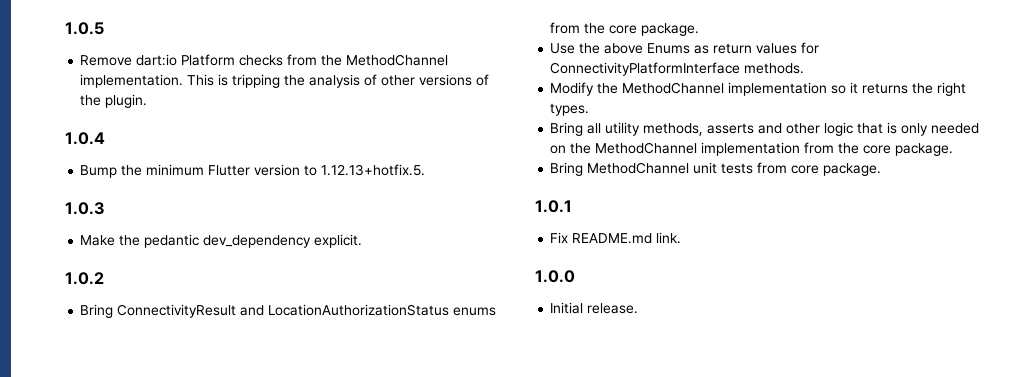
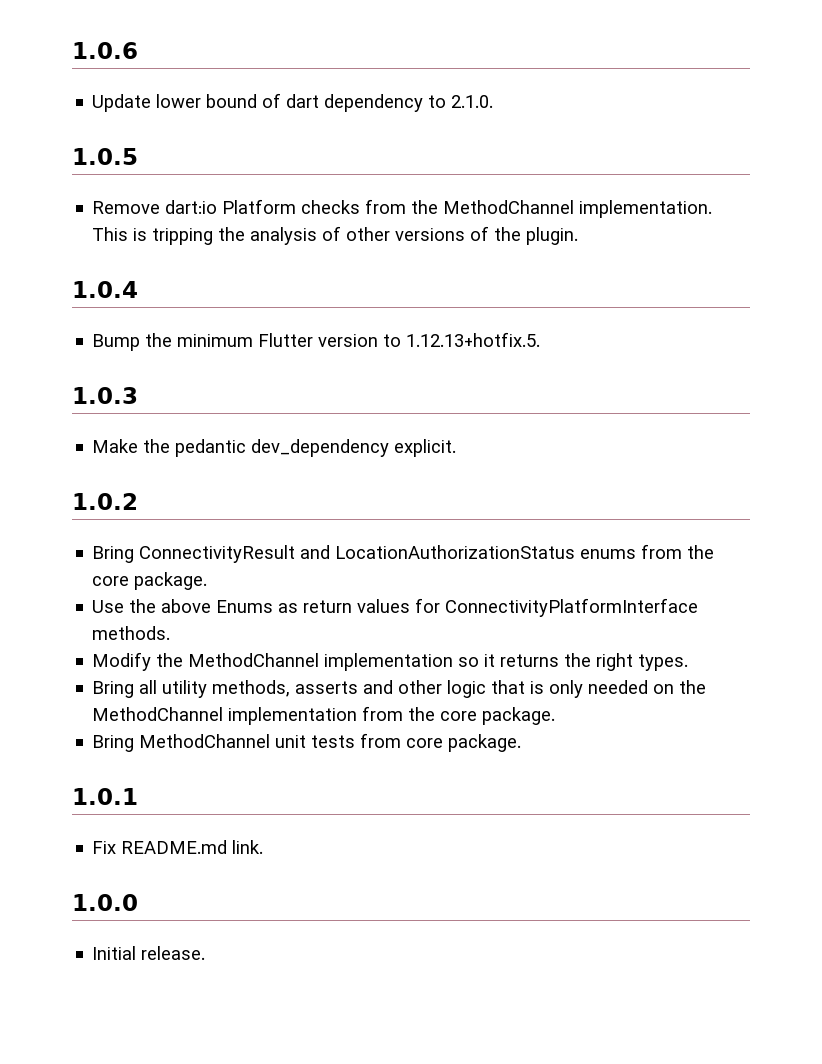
+ 1.0.6
+ Update lower bound of dart dependency to 2.1.0.

